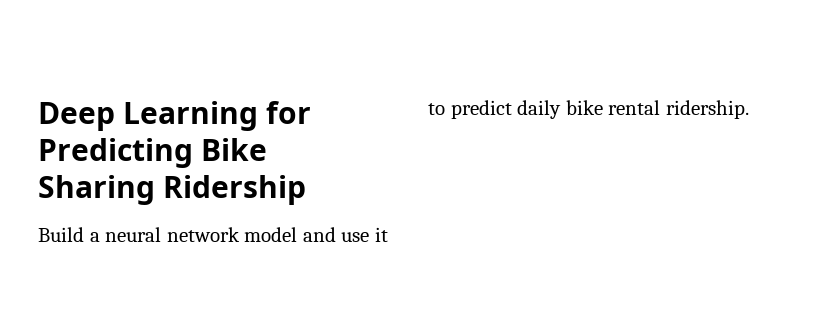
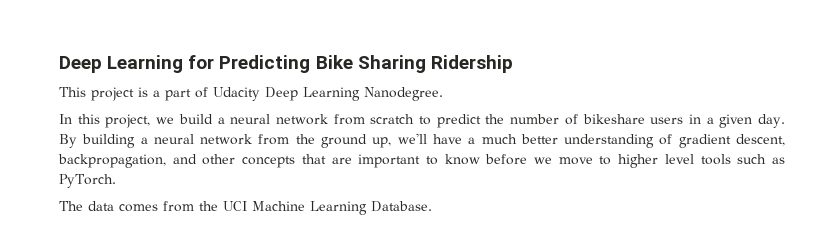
- Build a neural network model and use it to predict daily bike rental ridership.
+ This project is a part of Udacity Deep Learning Nanodegree.
+ In this project, we build a neural network from scratch to predict the number of bikeshare users in a given day. By building a neural network from the ground up, we'll have a much better understanding of gradient descent, backpropagation, and other concepts that are important to know before we move to higher level tools such as PyTorch.
+ The data comes from the UCI Machine Learning Database.

